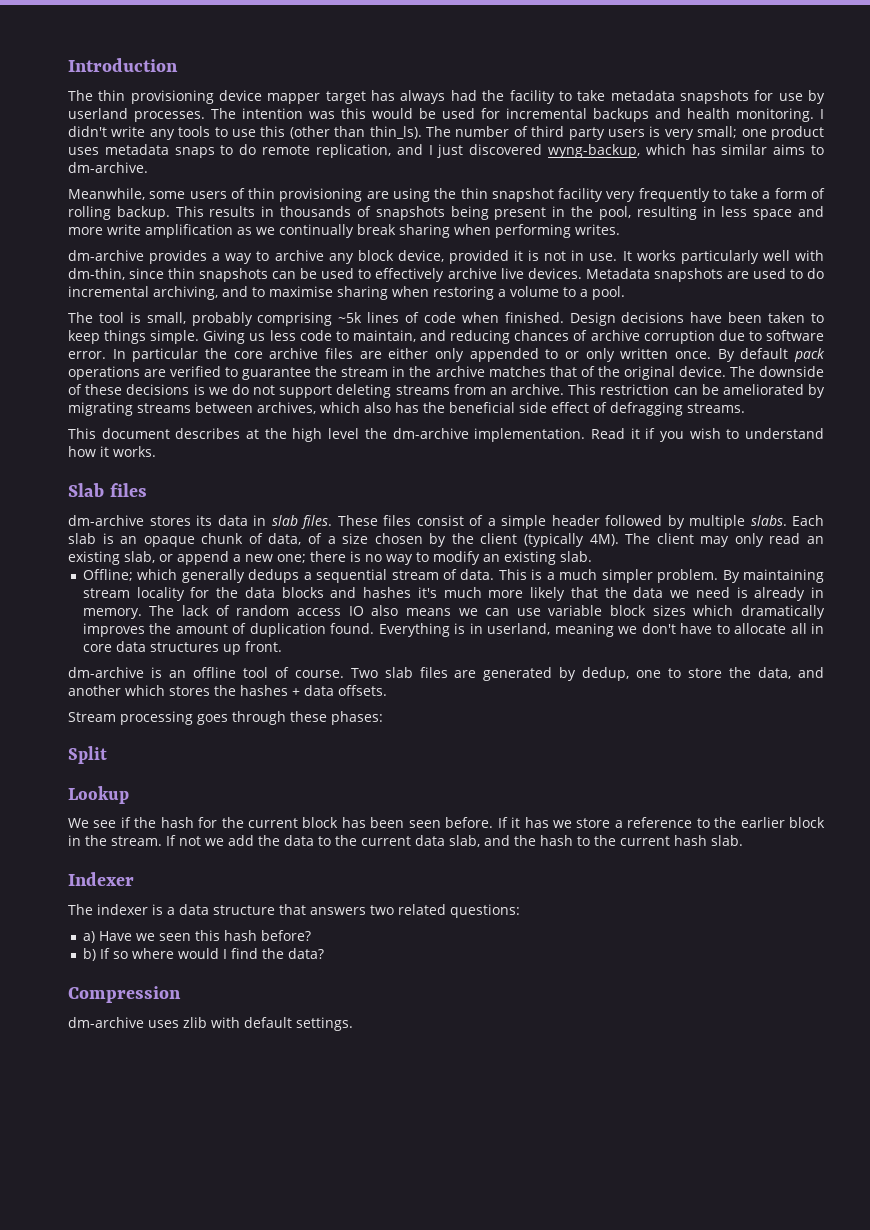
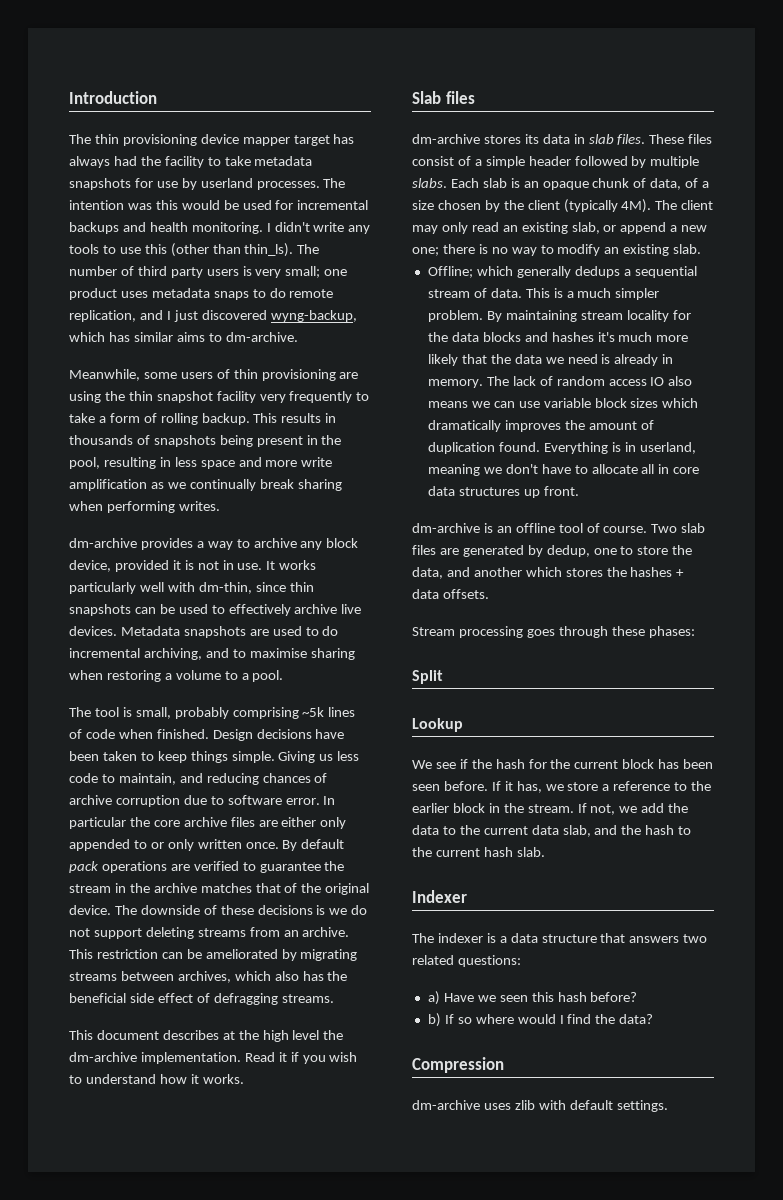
- If it has we store a reference to the earlier block in the stream.
+ If it has, we store a reference to the earlier block in the stream.
- If not we add the data to the current data slab, and the hash to the current hash slab.
+ If not, we add the data to the current data slab, and the hash to the current hash slab.

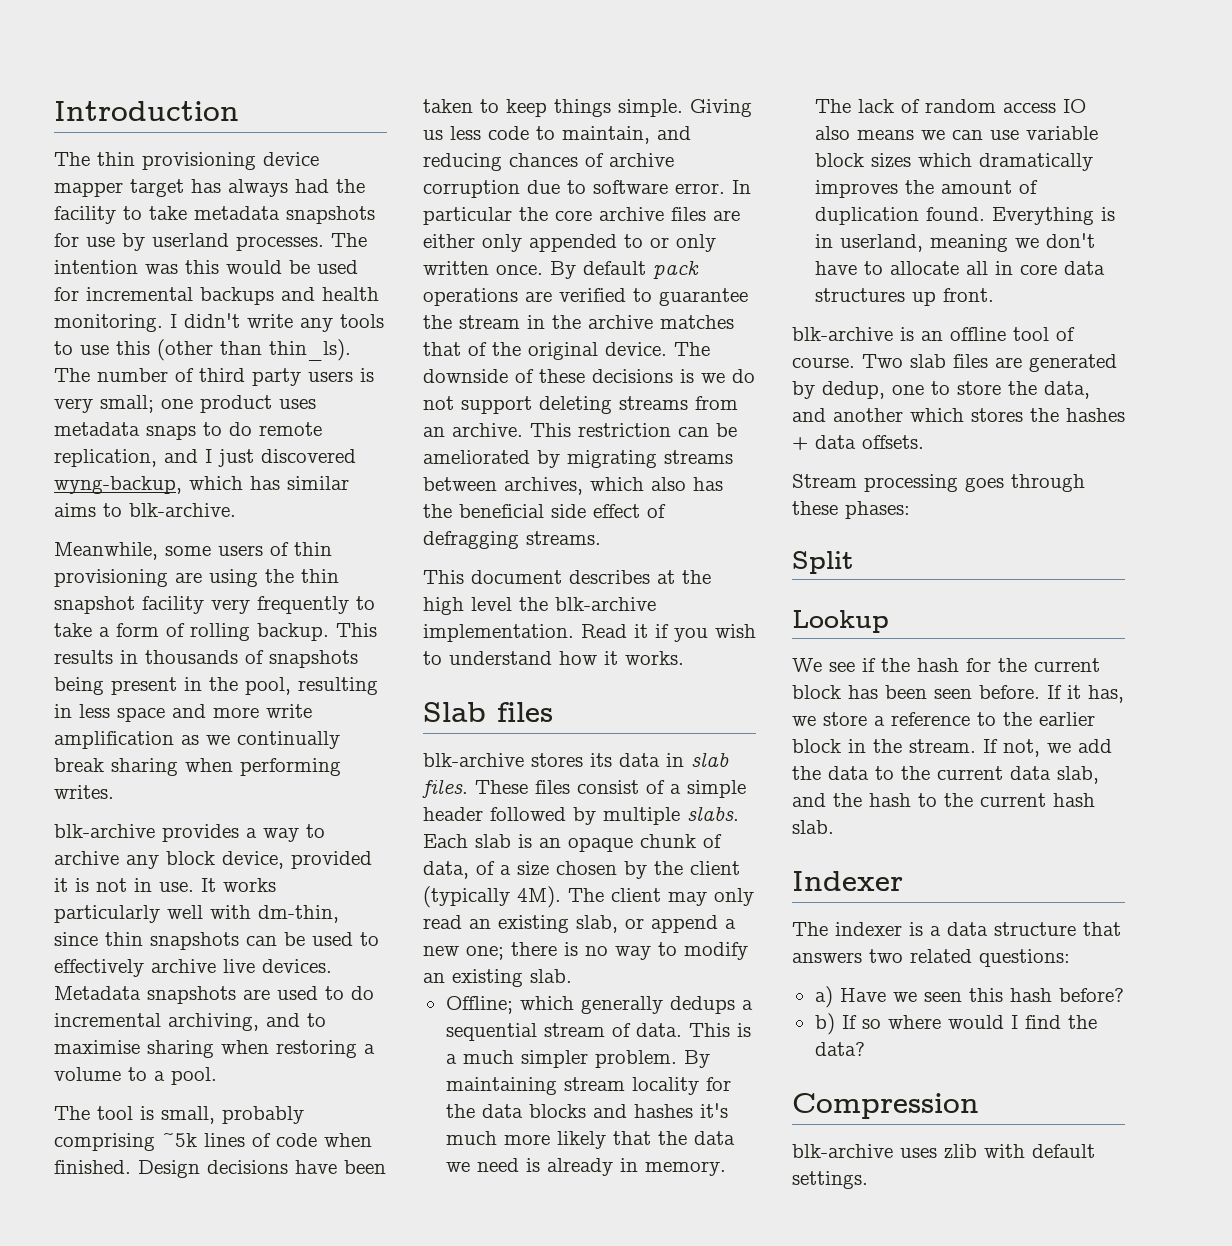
- The number of third party users is very small; one product uses metadata snaps to do remote replication, and I just discovered wyng-backup, which has similar aims to dm-archive.
+ The number of third party users is very small; one product uses metadata snaps to do remote replication, and I just discovered wyng-backup, which has similar aims to blk-archive.
- dm-archive provides a way to archive any block device, provided it is not in use.
+ blk-archive provides a way to archive any block device, provided it is not in use.
- This document describes at the high level the dm-archive implementation.
+ This document describes at the high level the blk-archive implementation.
- dm-archive stores its data in slab files.
+ blk-archive stores its data in slab files.
- dm-archive is an offline tool of course.
+ blk-archive is an offline tool of course.
- dm-archive uses zlib with default settings.
+ blk-archive uses zlib with default settings.

